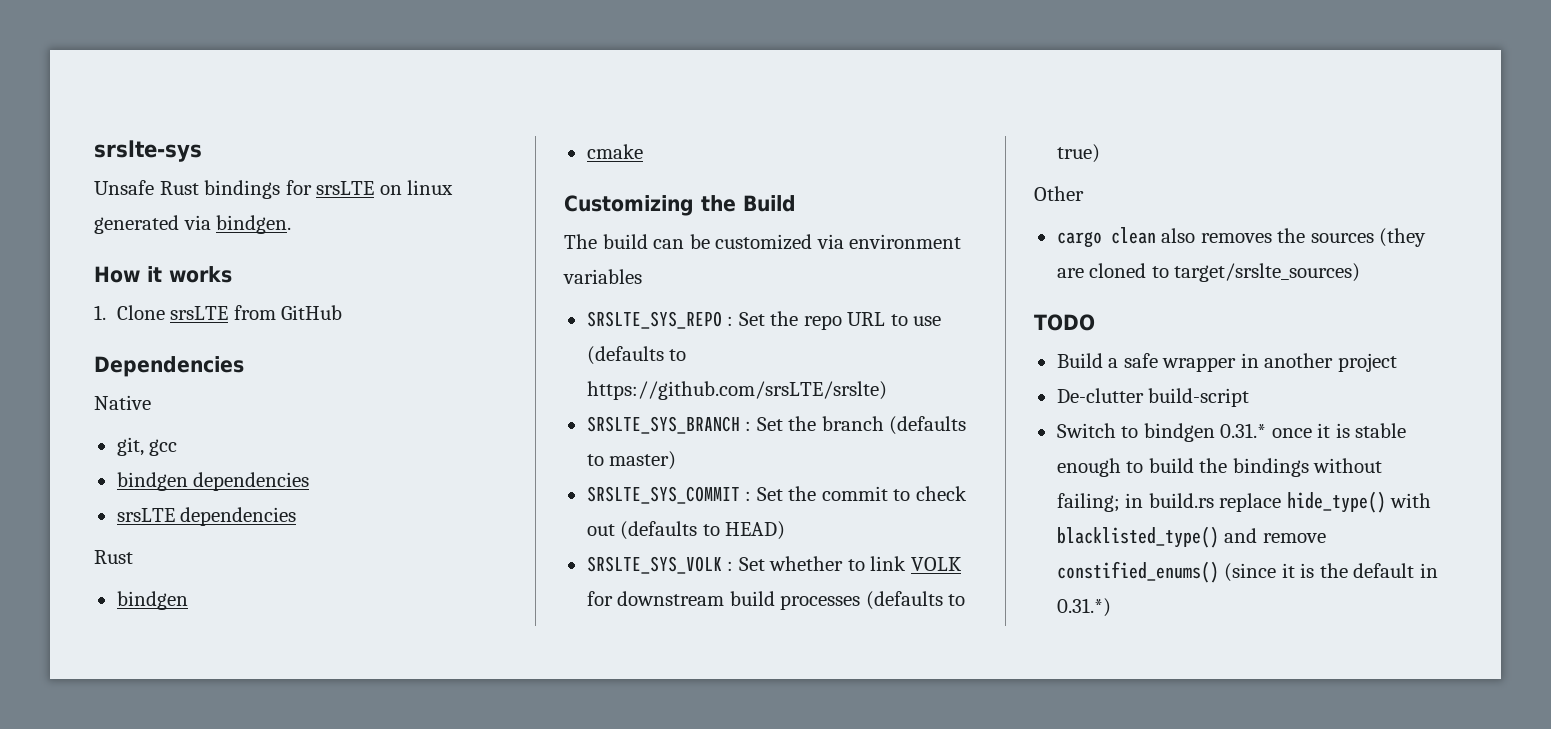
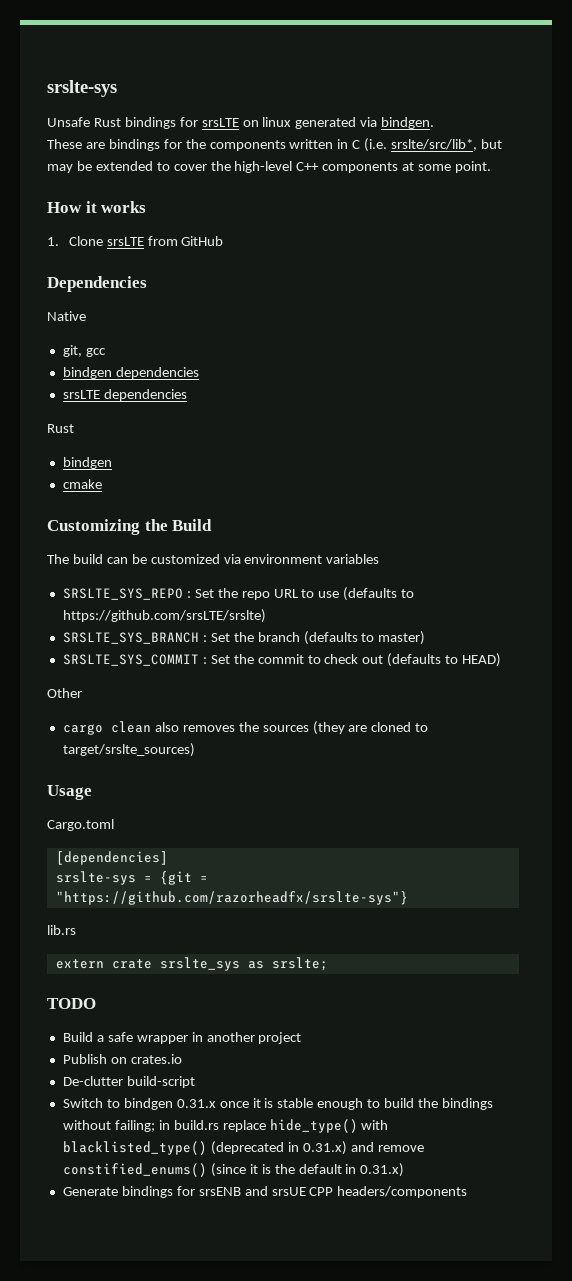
+ These are bindings for the components written in C (i.e. srslte/src/lib*, but may be extended to cover the high-level C++ components at some point.
- SRSLTE_SYS_VOLK : Set whether to link VOLK for downstream build processes (defaults to true)
+ Usage
+ Cargo.toml
+ [dependencies]
+ srslte-sys = {git = "https://github.com/razorheadfx/srslte-sys"}
+ lib.rs
+ extern crate srslte_sys as srslte;
+ Publish on crates.io
- Switch to bindgen 0.31.* once it is stable enough to build the bindings without failing; in build.rs replace hide_type() with blacklisted_type() and remove constified_enums() (since it is the default in 0.31.*)
+ Switch to bindgen 0.31.x once it is stable enough to build the bindings without failing; in build.rs replace hide_type() with blacklisted_type() (deprecated in 0.31.x) and remove constified_enums() (since it is the default in 0.31.x)
+ Generate bindings for srsENB and srsUE CPP headers/components

